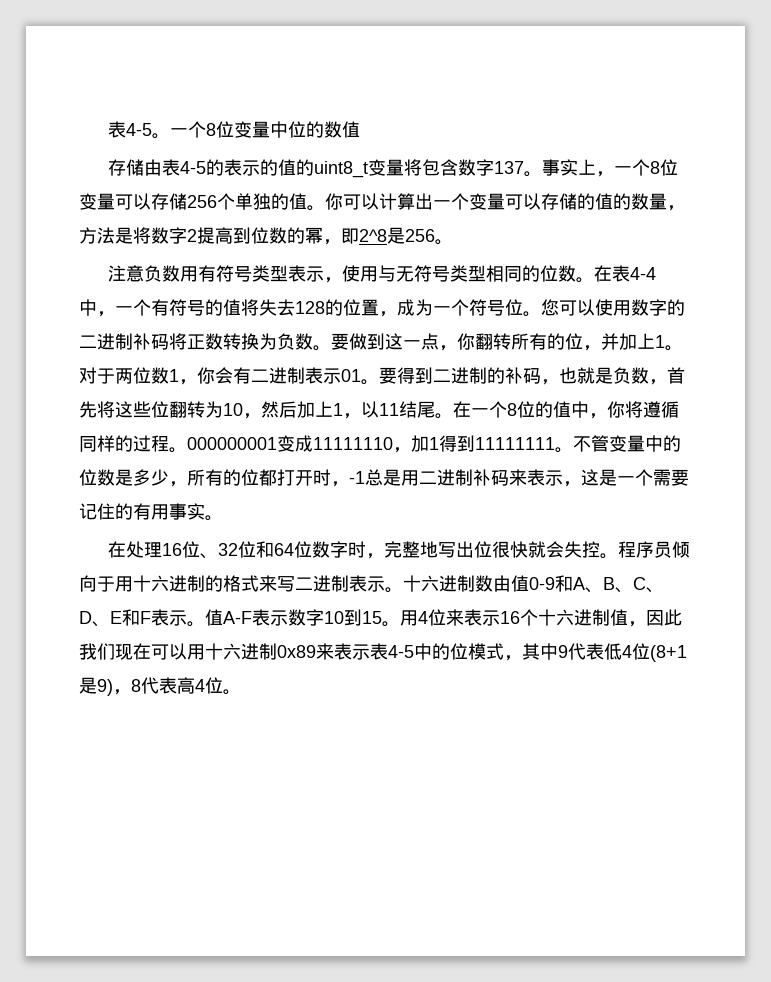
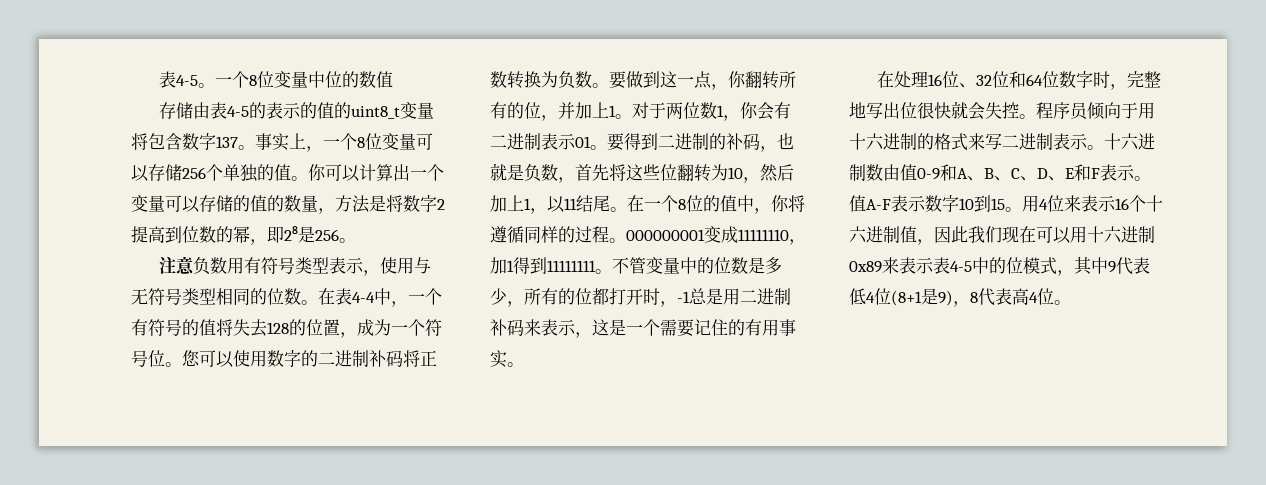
- 你可以计算出一个变量可以存储的值的数量，方法是将数字2提高到位数的幂，即2^8是256。
+ 你可以计算出一个变量可以存储的值的数量，方法是将数字2提高到位数的幂，即2⁸是256。

